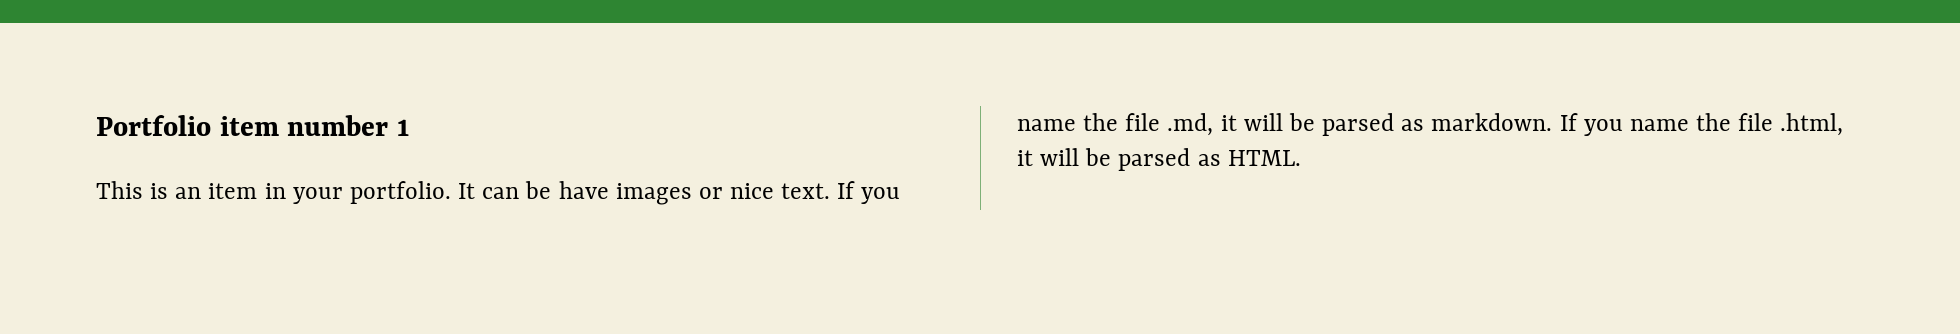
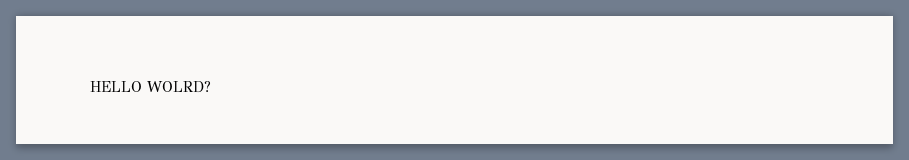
- Portfolio item number 1
- This is an item in your portfolio. It can be have images or nice text. If you name the file .md, it will be parsed as markdown. If you name the file .html, it will be parsed as HTML.
+ HELLO WOLRD?

